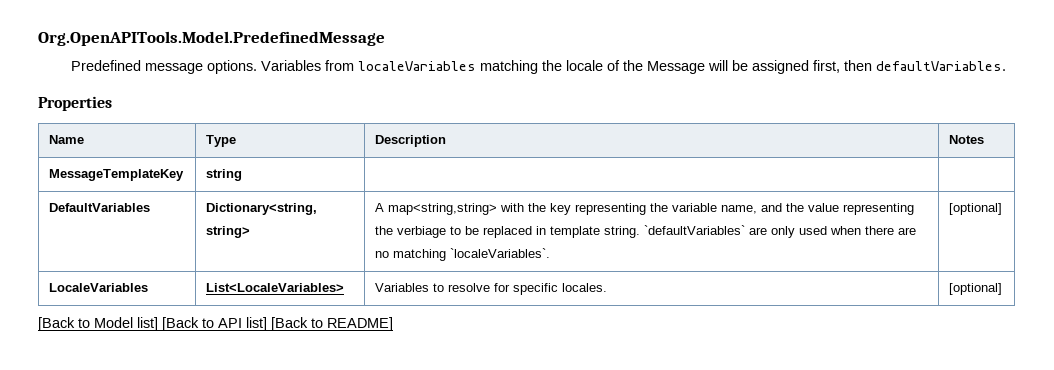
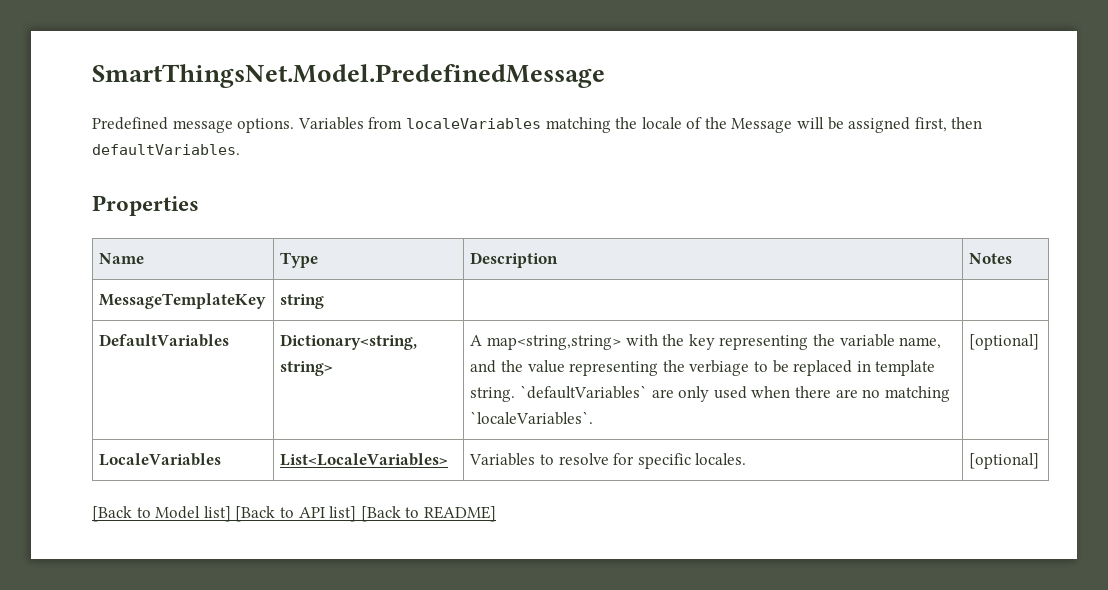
- Org.OpenAPITools.Model.PredefinedMessage
+ SmartThingsNet.Model.PredefinedMessage

